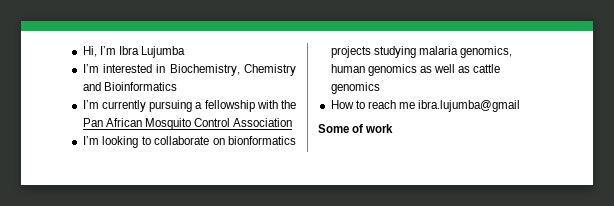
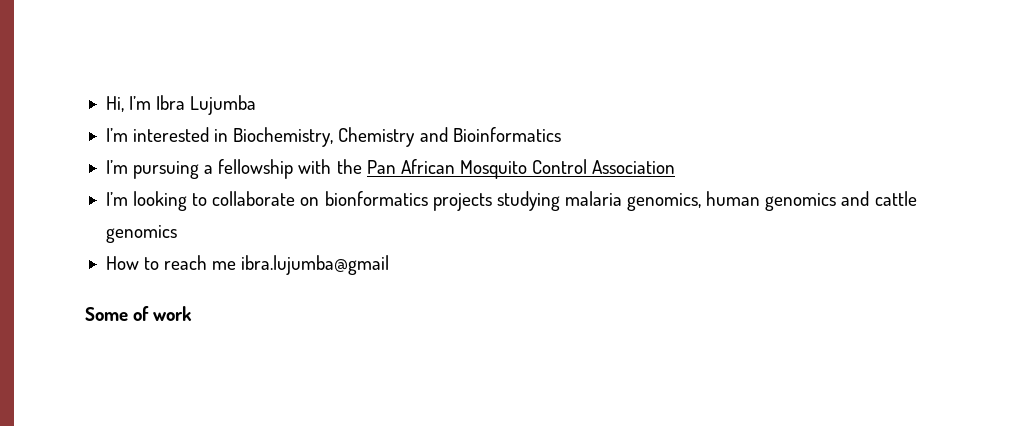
- I’m currently pursuing a fellowship with the Pan African Mosquito Control Association
+ I’m pursuing a fellowship with the Pan African Mosquito Control Association
- I’m looking to collaborate on bionformatics projects studying malaria genomics, human genomics as well as cattle genomics
+ I’m looking to collaborate on bionformatics projects studying malaria genomics, human genomics and cattle genomics

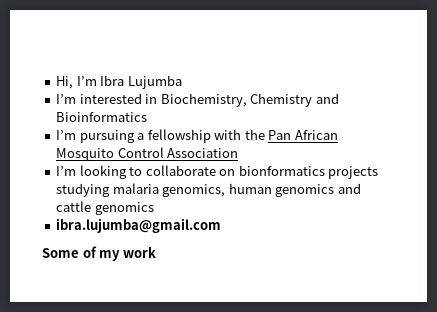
- How to reach me ibra.lujumba@gmail
+ ibra.lujumba@gmail.com
- Some of work
+ Some of my work

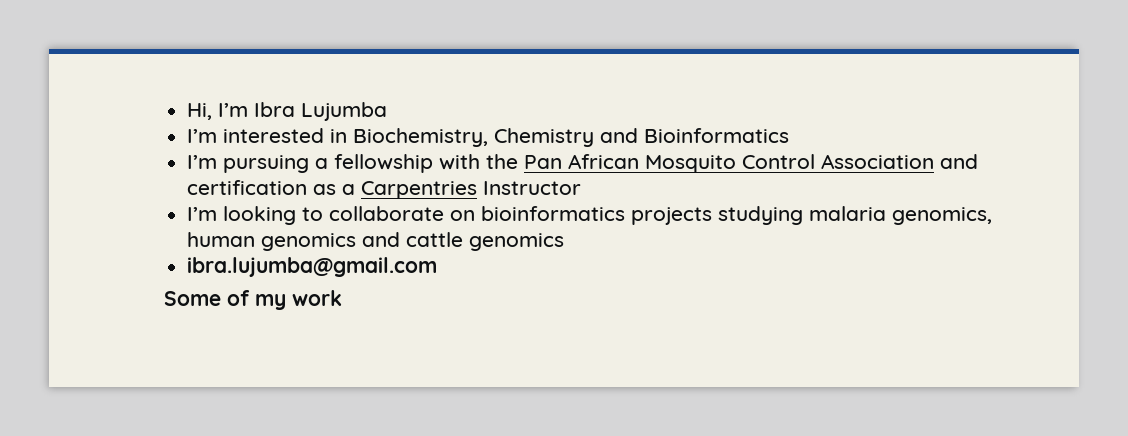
- I’m pursuing a fellowship with the Pan African Mosquito Control Association
+ I’m pursuing a fellowship with the Pan African Mosquito Control Association and certification as a Carpentries Instructor
- I’m looking to collaborate on bionformatics projects studying malaria genomics, human genomics and cattle genomics
+ I’m looking to collaborate on bioinformatics projects studying malaria genomics, human genomics and cattle genomics

